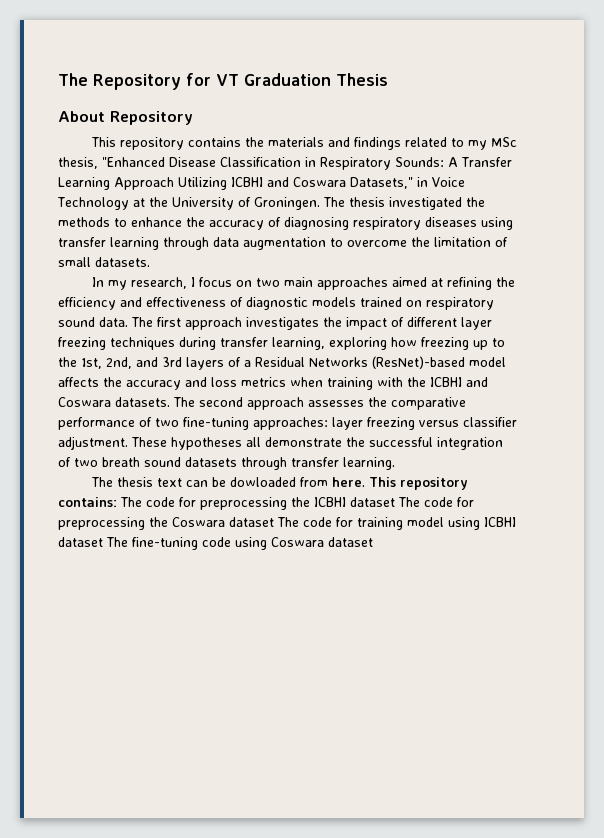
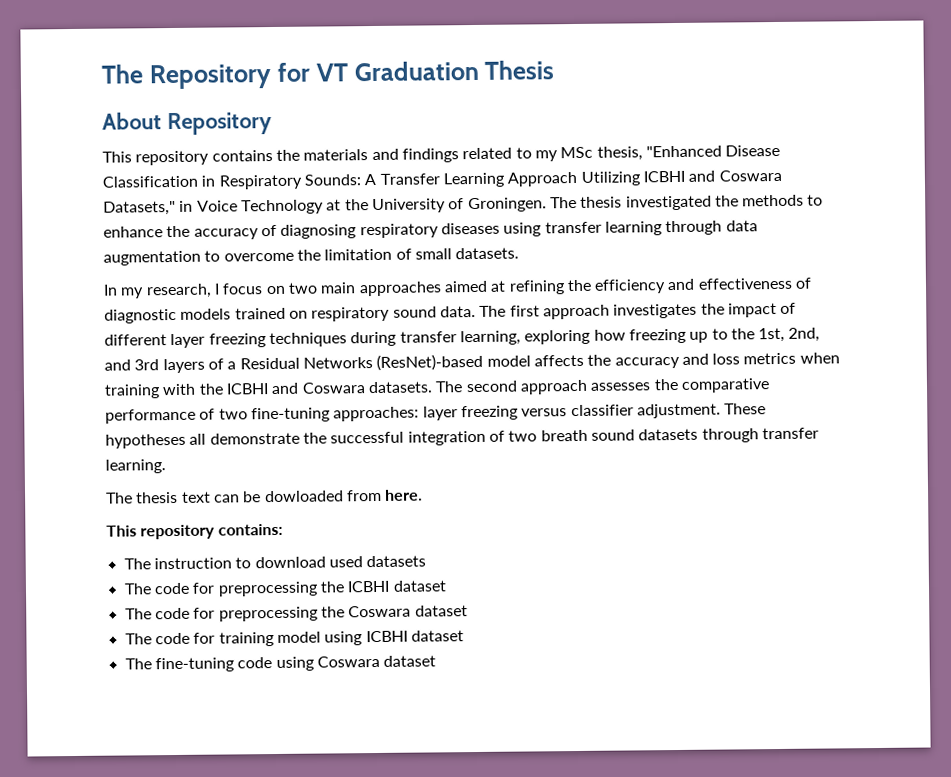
- The thesis text can be dowloaded from here. This repository contains: The code for preprocessing the ICBHI dataset The code for preprocessing the Coswara dataset The code for training model using ICBHI dataset The fine-tuning code using Coswara dataset
+ The thesis text can be dowloaded from here.
+ This repository contains:
+ The instruction to download used datasets
+ The code for preprocessing the ICBHI dataset
+ The code for preprocessing the Coswara dataset
+ The code for training model using ICBHI dataset
+ The fine-tuning code using Coswara dataset

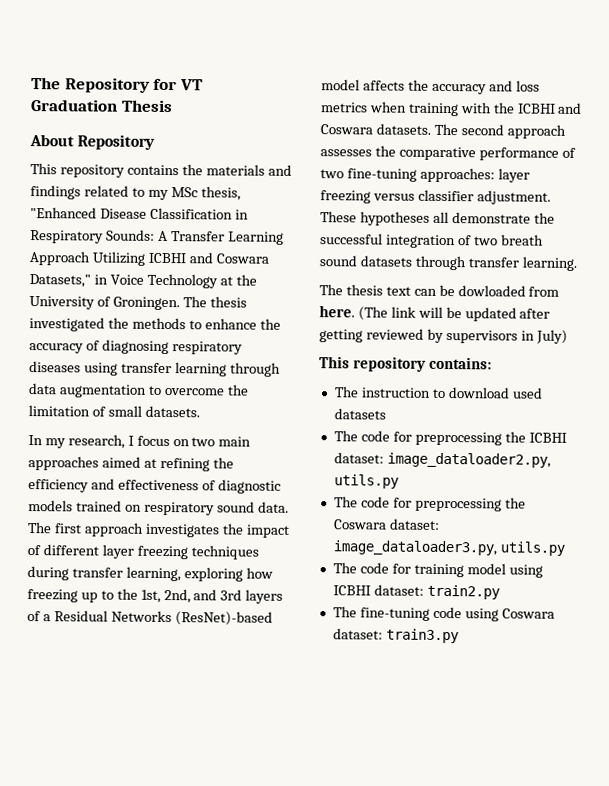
+ (The link will be updated after getting reviewed by supervisors in July)
- The code for preprocessing the ICBHI dataset
+ The code for preprocessing the ICBHI dataset: image_dataloader2.py, utils.py
- The code for preprocessing the Coswara dataset
+ The code for preprocessing the Coswara dataset: image_dataloader3.py, utils.py
- The code for training model using ICBHI dataset
+ The code for training model using ICBHI dataset: train2.py
- The fine-tuning code using Coswara dataset
+ The fine-tuning code using Coswara dataset: train3.py

